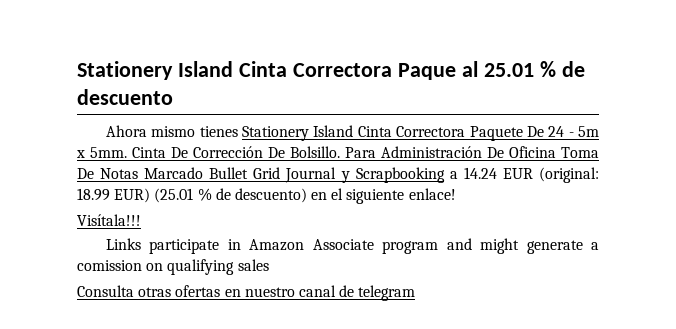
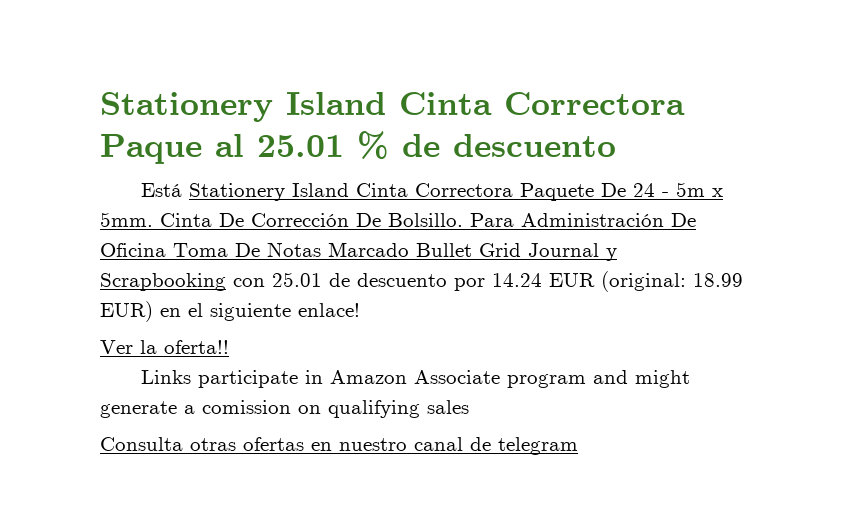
- Ahora mismo tienes Stationery Island Cinta Correctora Paquete De 24 - 5m x 5mm.
+ Está Stationery Island Cinta Correctora Paquete De 24 - 5m x 5mm.
- Para Administración De Oficina Toma De Notas Marcado Bullet Grid Journal y Scrapbooking a 14.24 EUR (original: 18.99 EUR) (25.01 % de descuento) en el siguiente enlace!
+ Para Administración De Oficina Toma De Notas Marcado Bullet Grid Journal y Scrapbooking con 25.01 de descuento por 14.24 EUR (original: 18.99 EUR) en el siguiente enlace!
- Visítala!!!
+ Ver la oferta!!

